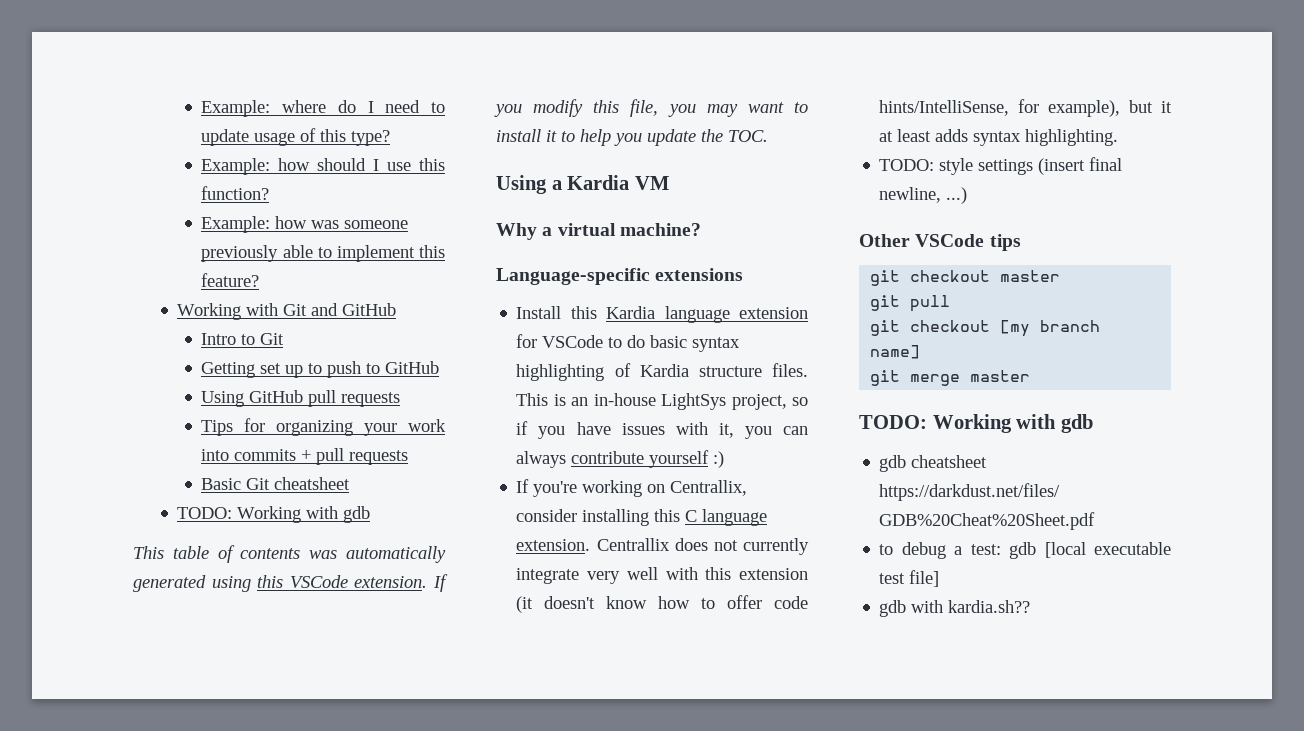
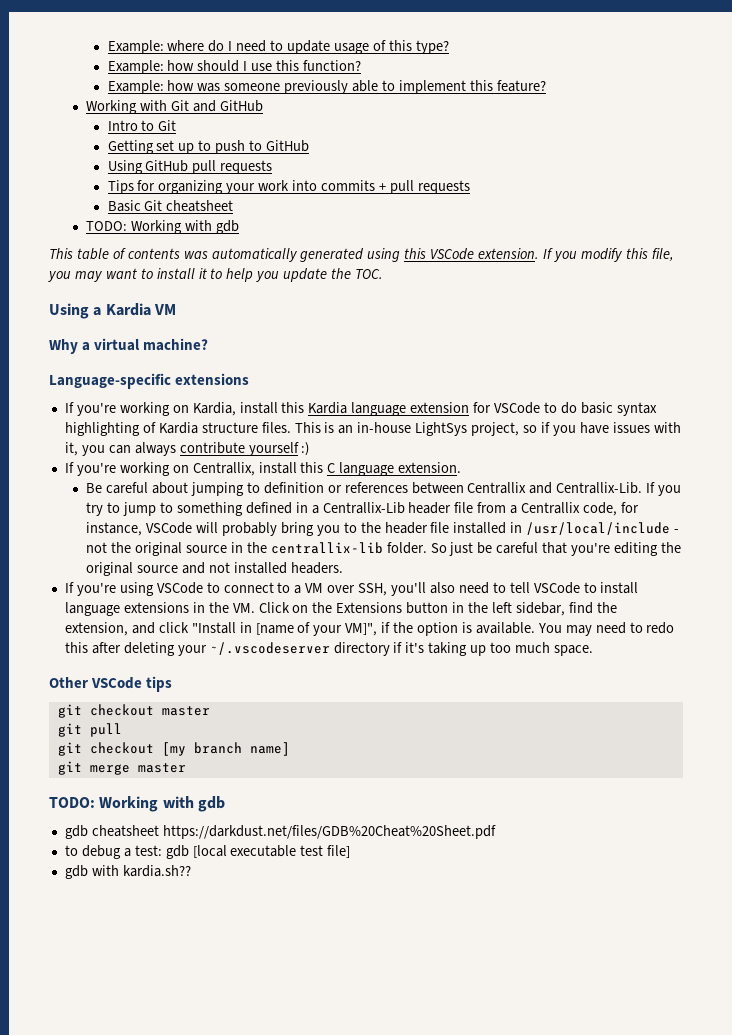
- Install this Kardia language extension for VSCode to do basic syntax highlighting of Kardia structure files.
+ If you're working on Kardia, install this Kardia language extension for VSCode to do basic syntax highlighting of Kardia structure files.
- If you're working on Centrallix, consider installing this C language extension. Centrallix does not currently integrate very well with this extension (it doesn't know how to offer code hints/IntelliSense, for example), but it at least adds syntax highlighting.
- TODO: style settings (insert final newline, ...)
+ If you're working on Centrallix, install this C language extension.
+ Be careful about jumping to definition or references between Centrallix and Centrallix-Lib. If you try to jump to something defined in a Centrallix-Lib header file from a Centrallix code, for instance, VSCode will probably bring you to the header file installed in /usr/local/include - not the original source in the centrallix-lib folder. So just be careful that you're editing the original source and not installed headers.
+ If you're using VSCode to connect to a VM over SSH, you'll also need to tell VSCode to install language extensions in the VM. Click on the Extensions button in the left sidebar, find the extension, and click "Install in [name of your VM]", if the option is available. You may need to redo this after deleting your ~/.vscodeserver directory if it's taking up too much space.

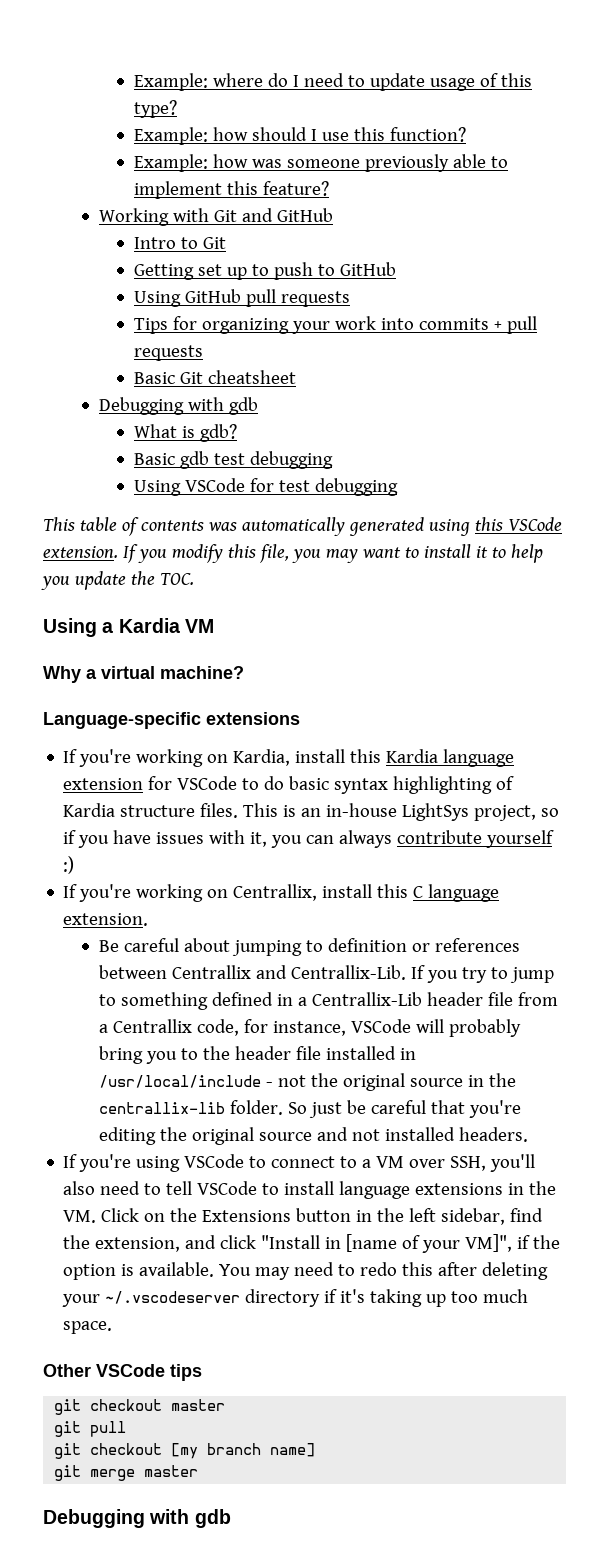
  Basic Git cheatsheet
- TODO: Working with gdb
+ Debugging with gdb
+ What is gdb?
+ Basic gdb test debugging
+ Using VSCode for test debugging
  git merge master
- TODO: Working with gdb
- gdb cheatsheet https://darkdust.net/files/GDB%20Cheat%20Sheet.pdf
- to debug a test: gdb [local executable test file]
- gdb with kardia.sh??
+ Debugging with gdb

